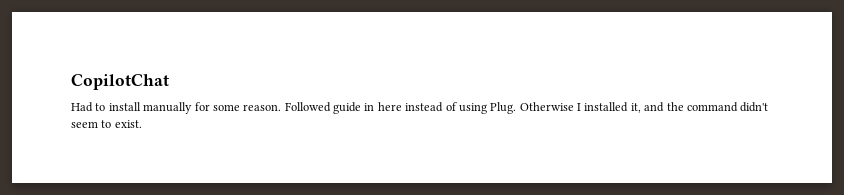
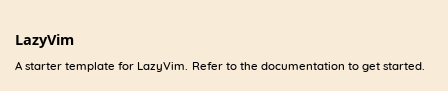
- CopilotChat
- Had to install manually for some reason. Followed guide in here instead of using Plug. Otherwise I installed it, and the command didn't seem to exist.
+ LazyVim
+ A starter template for LazyVim. Refer to the documentation to get started.

